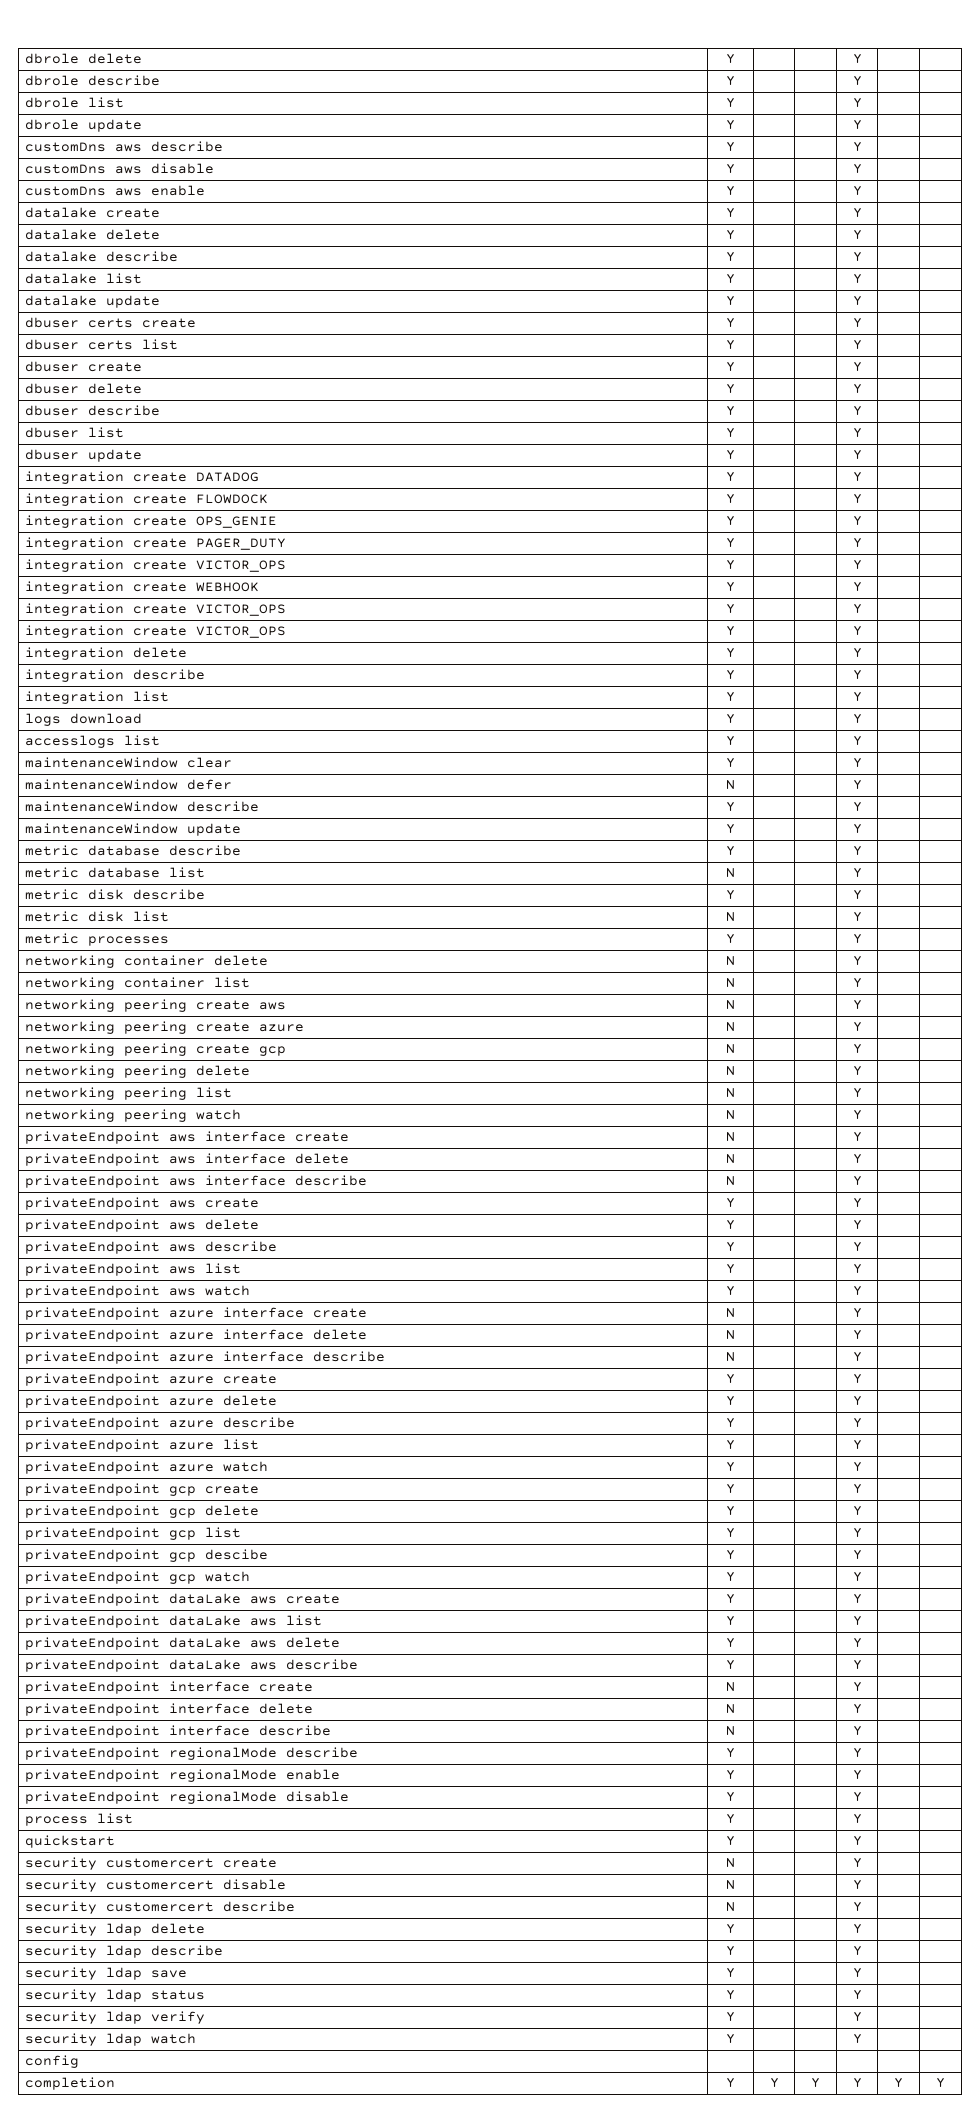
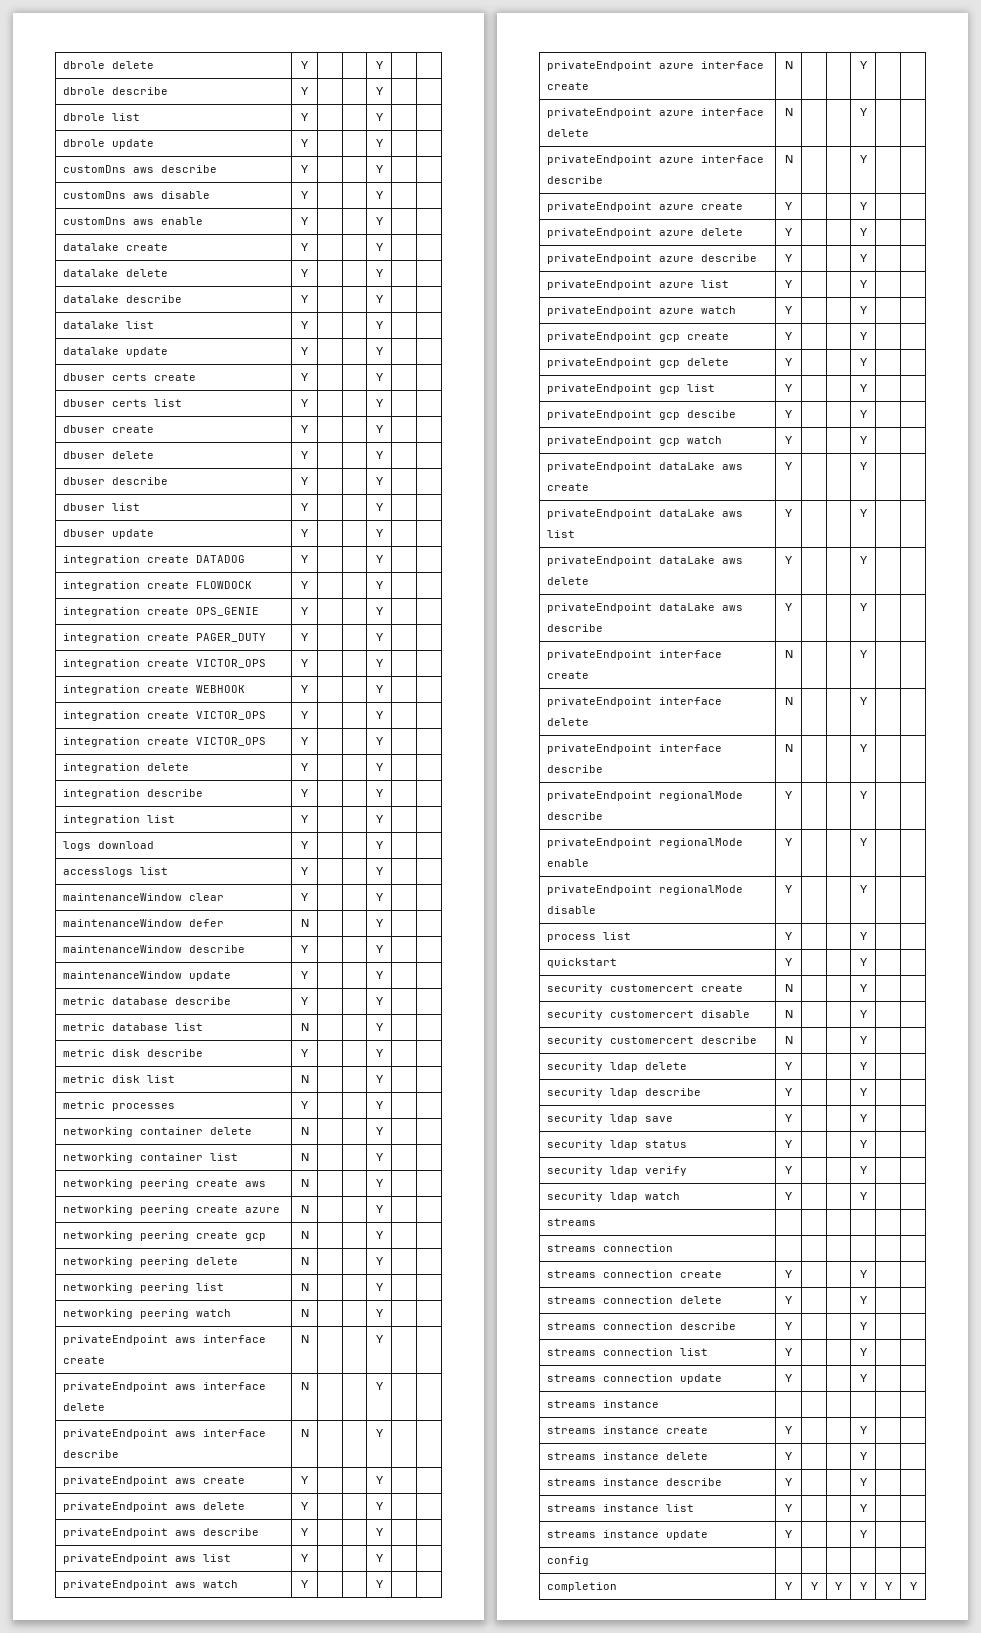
+ streams | | | | | |
+ streams connection | | | | | |
+ streams connection create | Y | | | Y | |
+ streams connection delete | Y | | | Y | |
+ streams connection describe | Y | | | Y | |
+ streams connection list | Y | | | Y | |
+ streams connection update | Y | | | Y | |
+ streams instance | | | | | |
+ streams instance create | Y | | | Y | |
+ streams instance delete | Y | | | Y | |
+ streams instance describe | Y | | | Y | |
+ streams instance list | Y | | | Y | |
+ streams instance update | Y | | | Y | |

